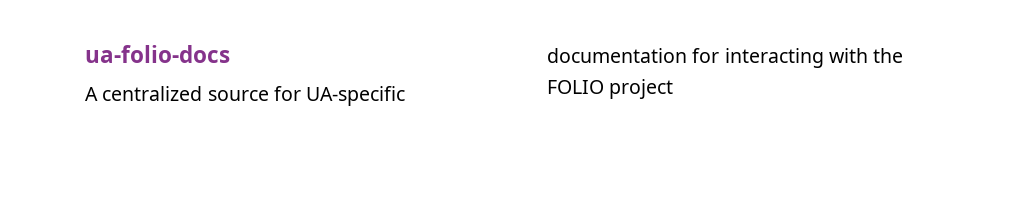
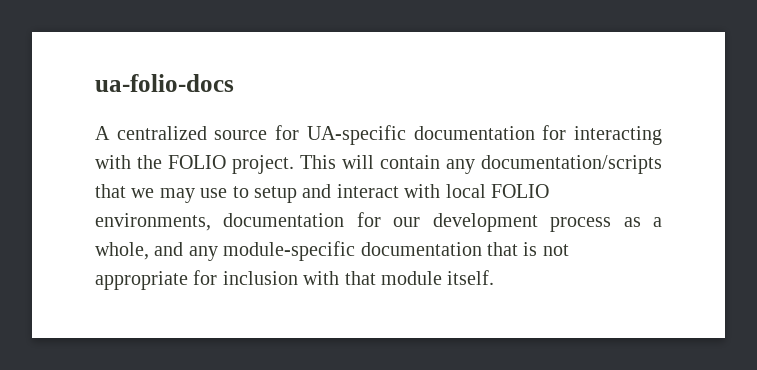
- A centralized source for UA-specific documentation for interacting with the FOLIO project
+ A centralized source for UA-specific documentation for interacting with the FOLIO project. This will contain any documentation/scripts that we may use to setup and interact with local FOLIO environments, documentation for our development process as a whole, and any module-specific documentation that is not appropriate for inclusion with that module itself.

